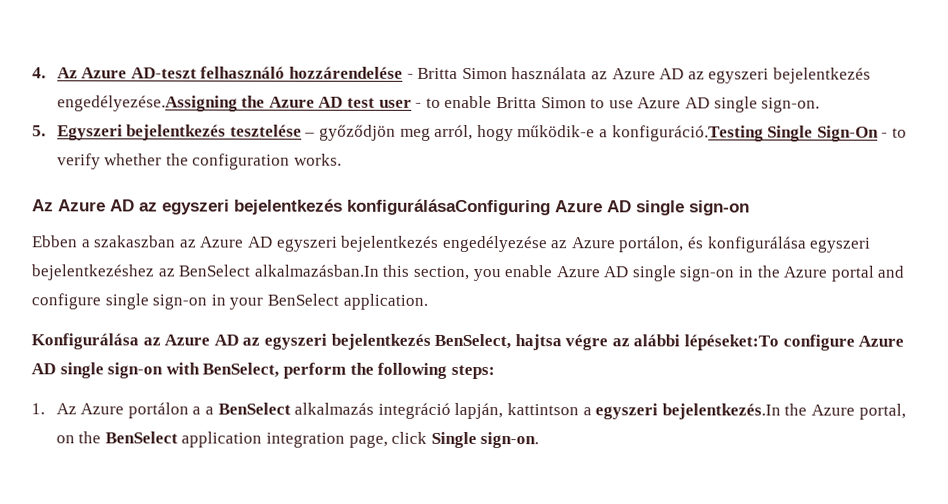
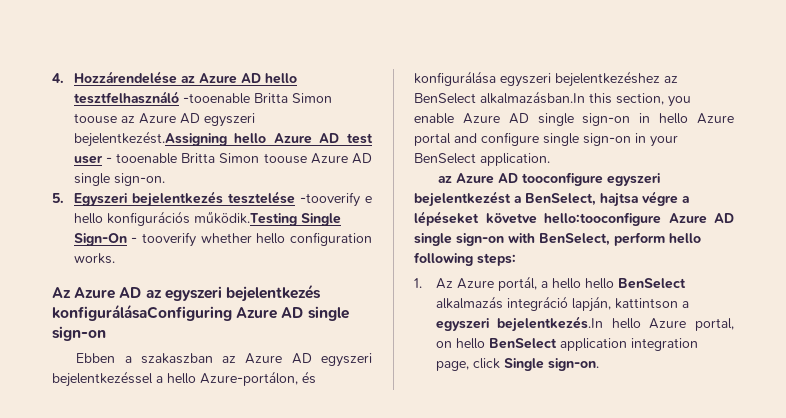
- 4. Az Azure AD-teszt felhasználó hozzárendelése - Britta Simon használata az Azure AD az egyszeri bejelentkezés engedélyezése.Assigning the Azure AD test user - to enable Britta Simon to use Azure AD single sign-on.
+ 4. Hozzárendelése az Azure AD hello tesztfelhasználó -tooenable Britta Simon toouse az Azure AD egyszeri bejelentkezést.Assigning hello Azure AD test user - tooenable Britta Simon toouse Azure AD single sign-on.
- 5. Egyszeri bejelentkezés tesztelése – győződjön meg arról, hogy működik-e a konfiguráció.Testing Single Sign-On - to verify whether the configuration works.
+ 5. Egyszeri bejelentkezés tesztelése -tooverify e hello konfigurációs működik.Testing Single Sign-On - tooverify whether hello configuration works.
- Ebben a szakaszban az Azure AD egyszeri bejelentkezés engedélyezése az Azure portálon, és konfigurálása egyszeri bejelentkezéshez az BenSelect alkalmazásban.In this section, you enable Azure AD single sign-on in the Azure portal and configure single sign-on in your BenSelect application.
+ Ebben a szakaszban az Azure AD egyszeri bejelentkezéssel a hello Azure-portálon, és konfigurálása egyszeri bejelentkezéshez az BenSelect alkalmazásban.In this section, you enable Azure AD single sign-on in hello Azure portal and configure single sign-on in your BenSelect application.
- Konfigurálása az Azure AD az egyszeri bejelentkezés BenSelect, hajtsa végre az alábbi lépéseket:To configure Azure AD single sign-on with BenSelect, perform the following steps:
+ az Azure AD tooconfigure egyszeri bejelentkezést a BenSelect, hajtsa végre a lépéseket követve hello:tooconfigure Azure AD single sign-on with BenSelect, perform hello following steps:
- 1. Az Azure portálon a a BenSelect alkalmazás integráció lapján, kattintson a egyszeri bejelentkezés.In the Azure portal, on the BenSelect application integration page, click Single sign-on.
+ 1. Az Azure portál, a hello hello BenSelect alkalmazás integráció lapján, kattintson a egyszeri bejelentkezés.In hello Azure portal, on hello BenSelect application integration page, click Single sign-on.

